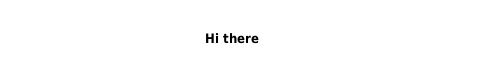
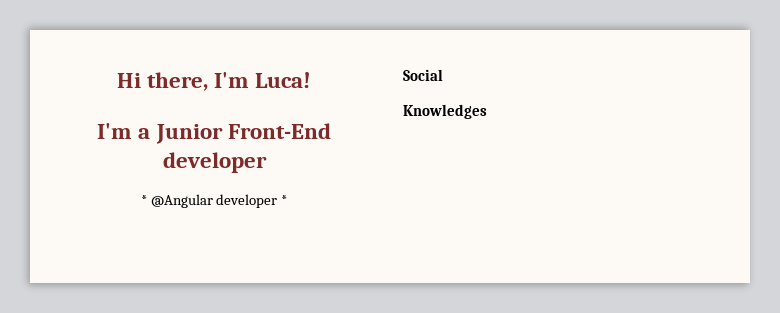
- Hi there
+ Hi there, I'm Luca!
+ I'm a Junior Front-End developer
+ * @Angular developer *
+ Social
+ Knowledges

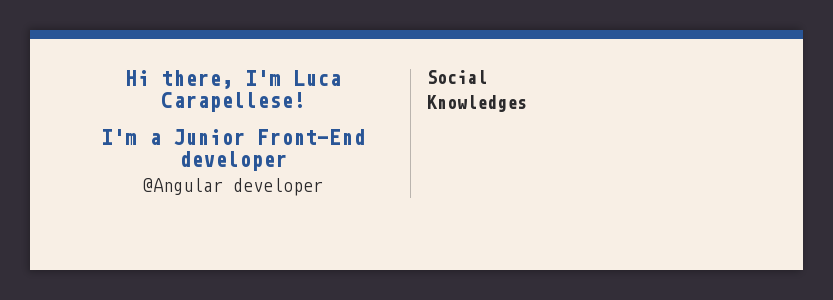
- Hi there, I'm Luca!
+ Hi there, I'm Luca Carapellese!
- * @Angular developer *
+ @Angular developer

